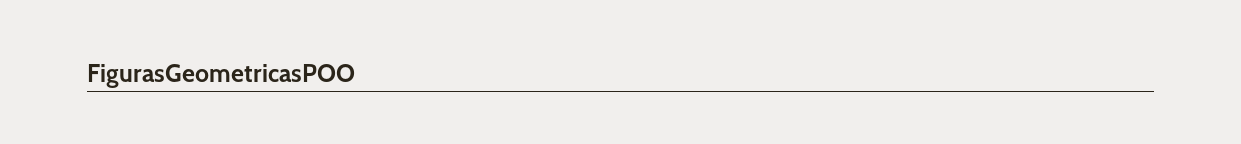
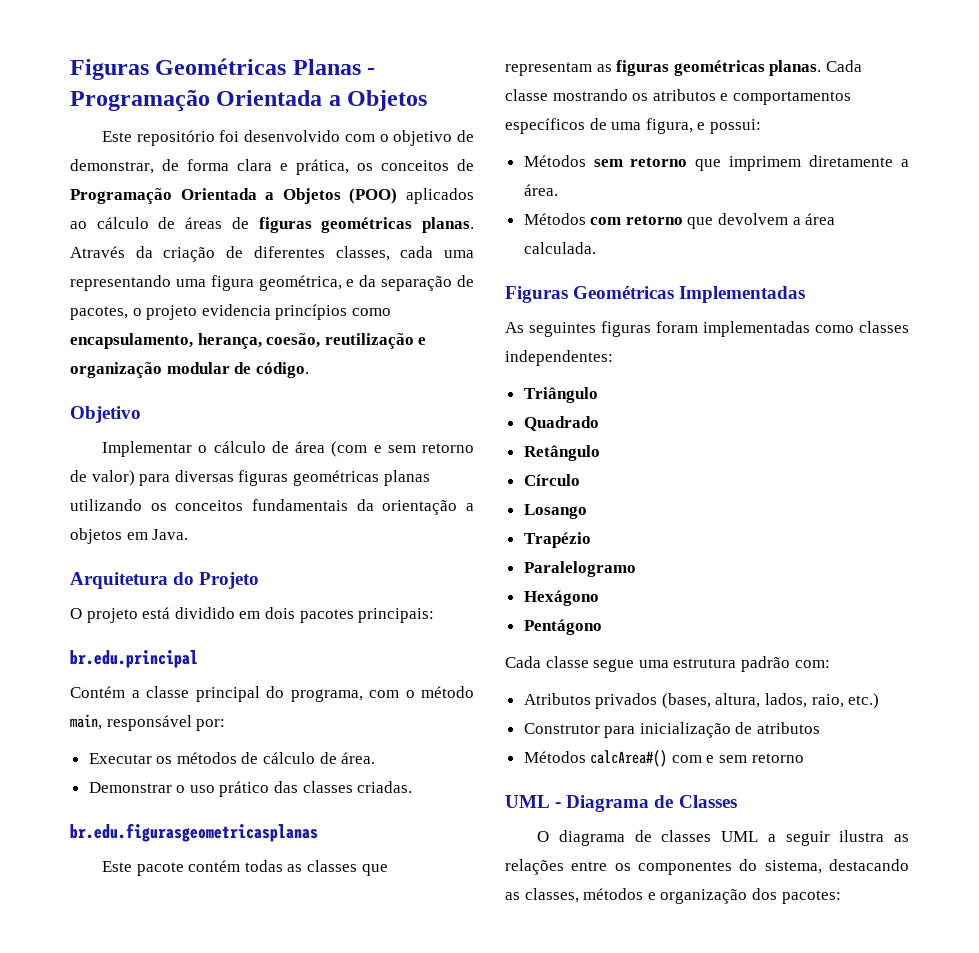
- FigurasGeometricasPOO
+ Figuras Geométricas Planas - Programação Orientada a Objetos
+ Este repositório foi desenvolvido com o objetivo de demonstrar, de forma clara e prática, os conceitos de Programação Orientada a Objetos (POO) aplicados ao cálculo de áreas de figuras geométricas planas. Através da criação de diferentes classes, cada uma representando uma figura geométrica, e da separação de pacotes, o projeto evidencia princípios como encapsulamento, herança, coesão, reutilização e organização modular de código.
+ Objetivo
+ Implementar o cálculo de área (com e sem retorno de valor) para diversas figuras geométricas planas utilizando os conceitos fundamentais da orientação a objetos em Java.
+ Arquitetura do Projeto
+ O projeto está dividido em dois pacotes principais:
+ br.edu.principal
+ Contém a classe principal do programa, com o método main, responsável por:
+ Executar os métodos de cálculo de área.
+ Demonstrar o uso prático das classes criadas.
+ br.edu.figurasgeometricasplanas
+ Este pacote contém todas as classes que representam as figuras geométricas planas. Cada classe mostrando os atributos e comportamentos específicos de uma figura, e possui:
+ Métodos sem retorno que imprimem diretamente a área.
+ Métodos com retorno que devolvem a área calculada.
+ Figuras Geométricas Implementadas
+ As seguintes figuras foram implementadas como classes independentes:
+ Triângulo
+ Quadrado
+ Retângulo
+ Círculo
+ Losango
+ Trapézio
+ Paralelogramo
+ Hexágono
+ Pentágono
+ Cada classe segue uma estrutura padrão com:
+ Atributos privados (bases, altura, lados, raio, etc.)
+ Construtor para inicialização de atributos
+ Métodos calcArea#() com e sem retorno
+ UML - Diagrama de Classes
+ O diagrama de classes UML a seguir ilustra as relações entre os componentes do sistema, destacando as classes, métodos e organização dos pacotes:

